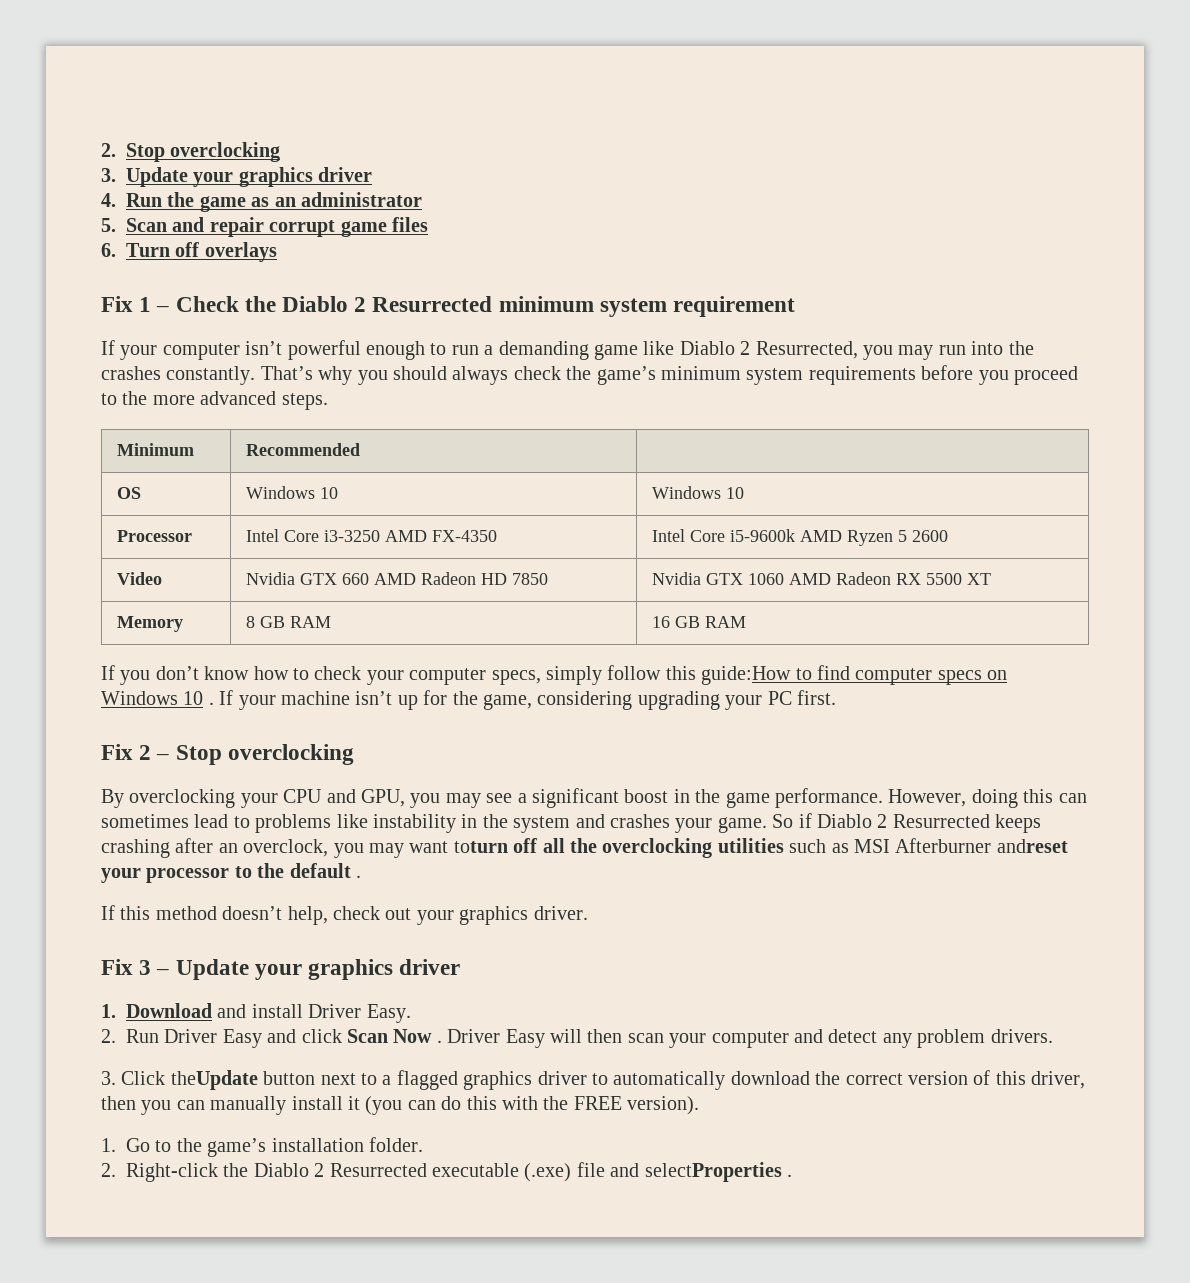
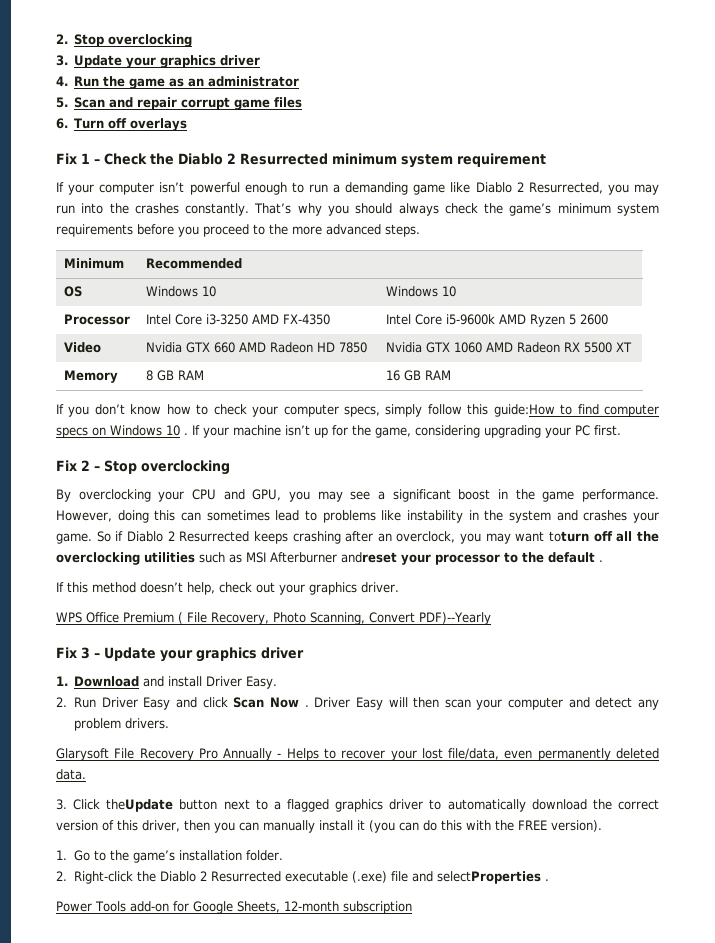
+ WPS Office Premium ( File Recovery, Photo Scanning, Convert PDF)--Yearly
+ Glarysoft File Recovery Pro Annually - Helps to recover your lost file/data, even permanently deleted data.
+ Power Tools add-on for Google Sheets, 12-month subscription

